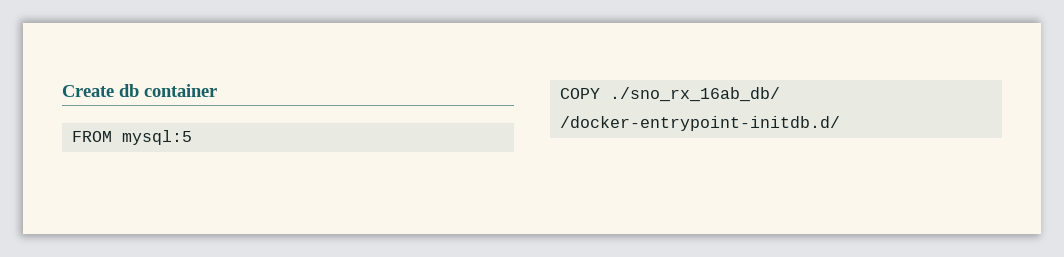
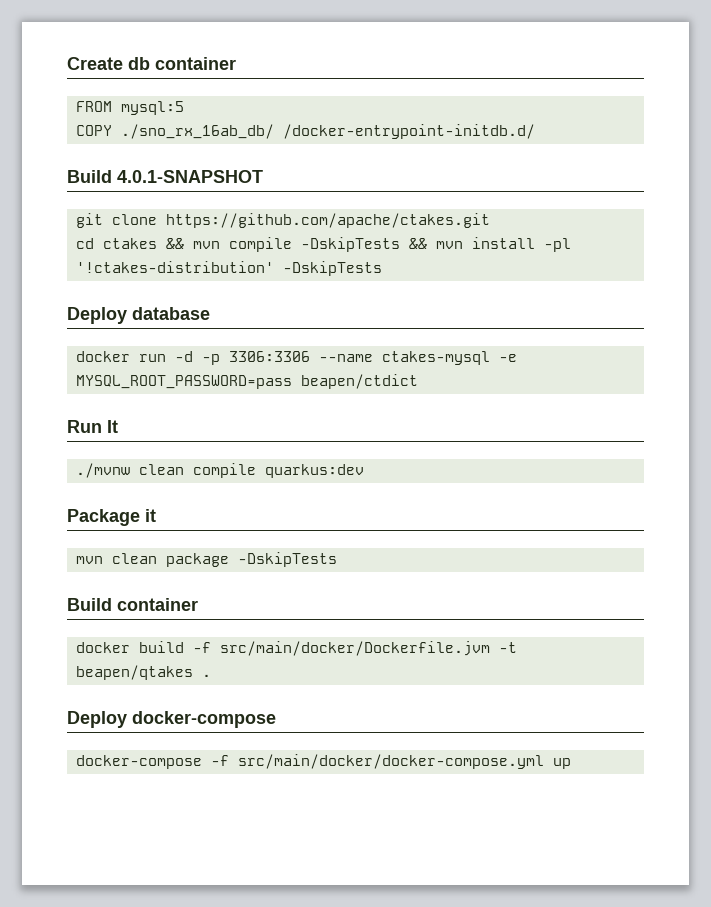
+ Build 4.0.1-SNAPSHOT
+ git clone https://github.com/apache/ctakes.git
+ cd ctakes && mvn compile -DskipTests && mvn install -pl '!ctakes-distribution' -DskipTests
+ Deploy database
+ docker run -d -p 3306:3306 --name ctakes-mysql -e MYSQL_ROOT_PASSWORD=pass beapen/ctdict
+ Run It
+ ./mvnw clean compile quarkus:dev
+ Package it
+ mvn clean package -DskipTests
+ Build container
+ docker build -f src/main/docker/Dockerfile.jvm -t beapen/qtakes .
+ Deploy docker-compose
+ docker-compose -f src/main/docker/docker-compose.yml up

